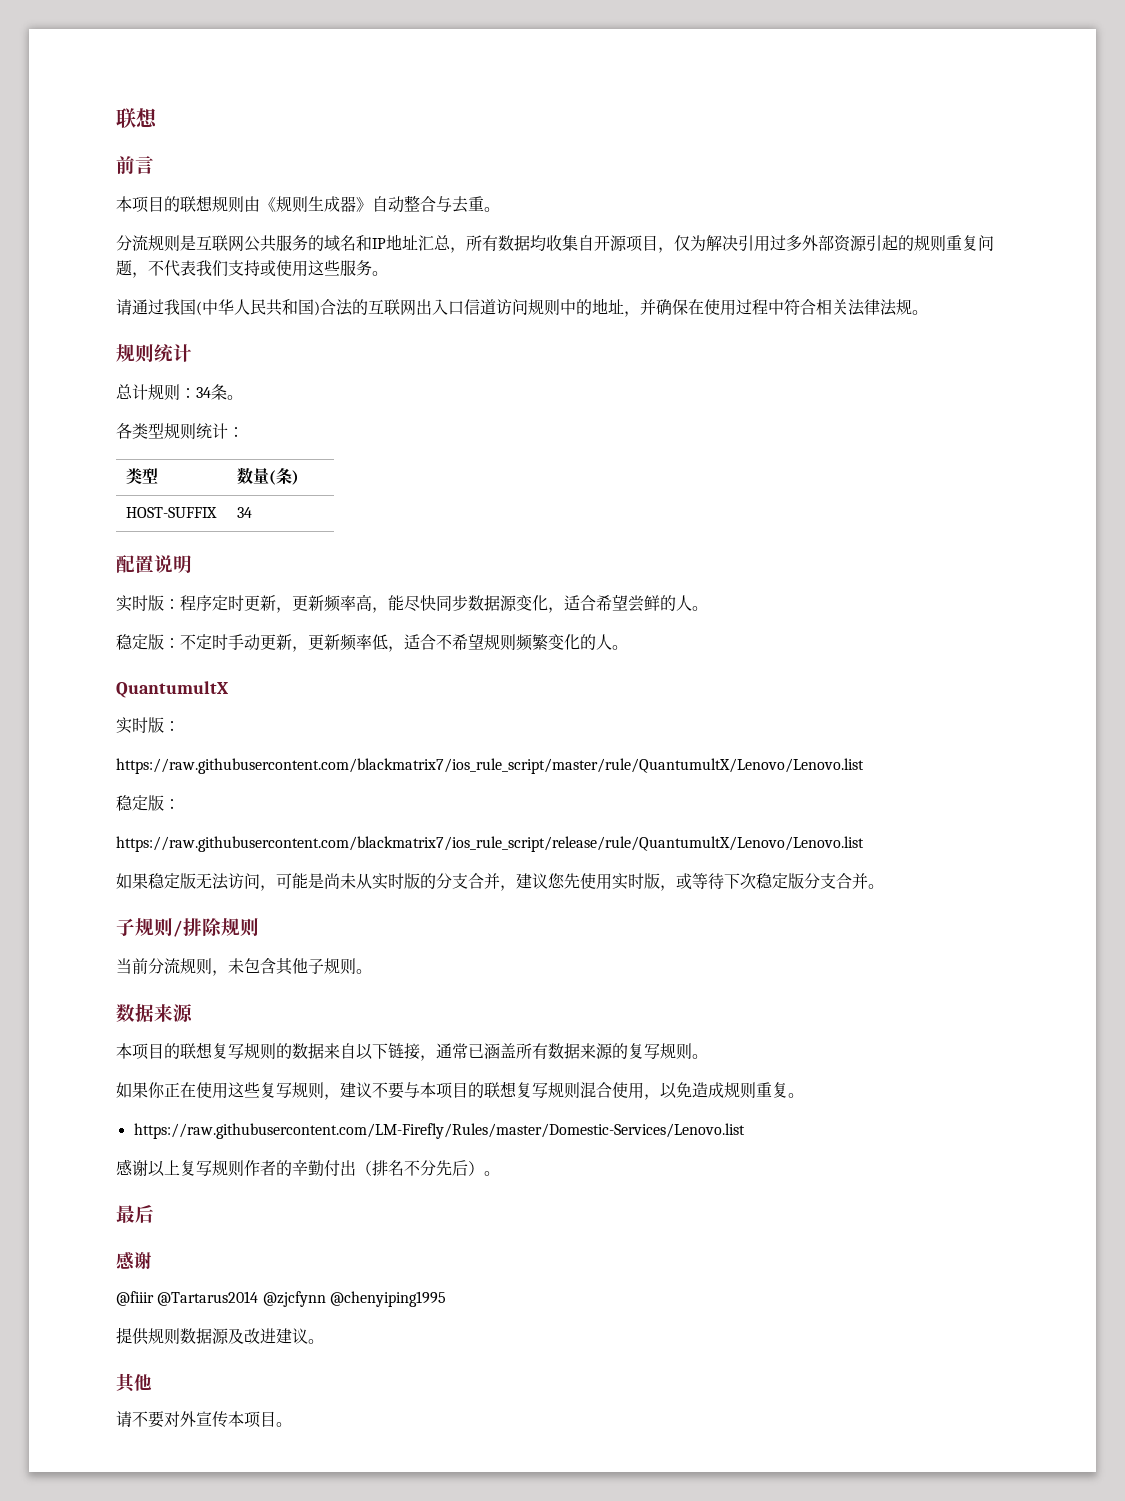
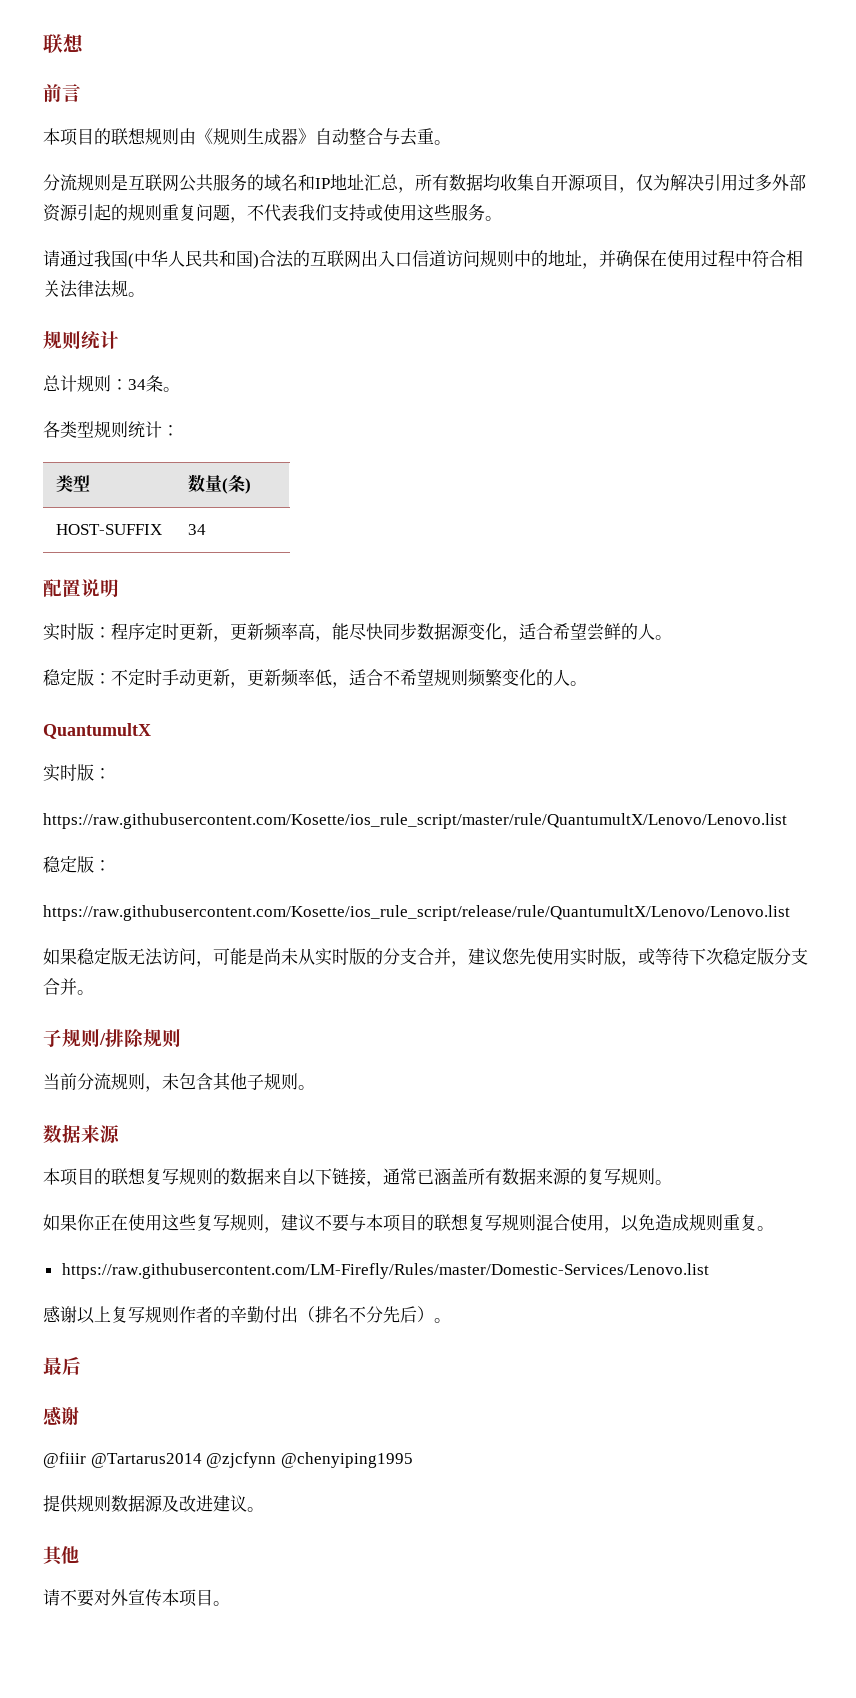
- https://raw.githubusercontent.com/blackmatrix7/ios_rule_script/master/rule/QuantumultX/Lenovo/Lenovo.list
+ https://raw.githubusercontent.com/Kosette/ios_rule_script/master/rule/QuantumultX/Lenovo/Lenovo.list
- https://raw.githubusercontent.com/blackmatrix7/ios_rule_script/release/rule/QuantumultX/Lenovo/Lenovo.list
+ https://raw.githubusercontent.com/Kosette/ios_rule_script/release/rule/QuantumultX/Lenovo/Lenovo.list

